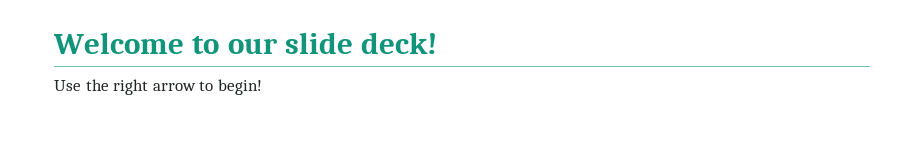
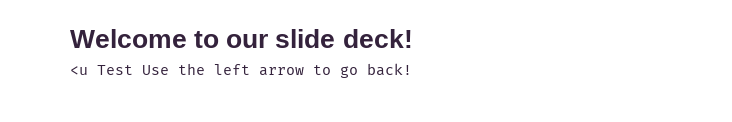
- Use the right arrow to begin!
+ <u Test Use the left arrow to go back!

